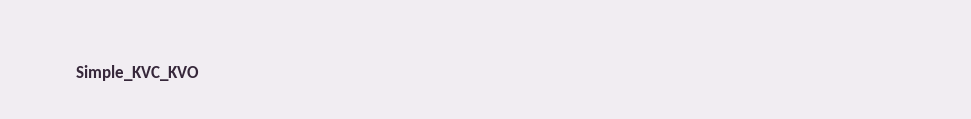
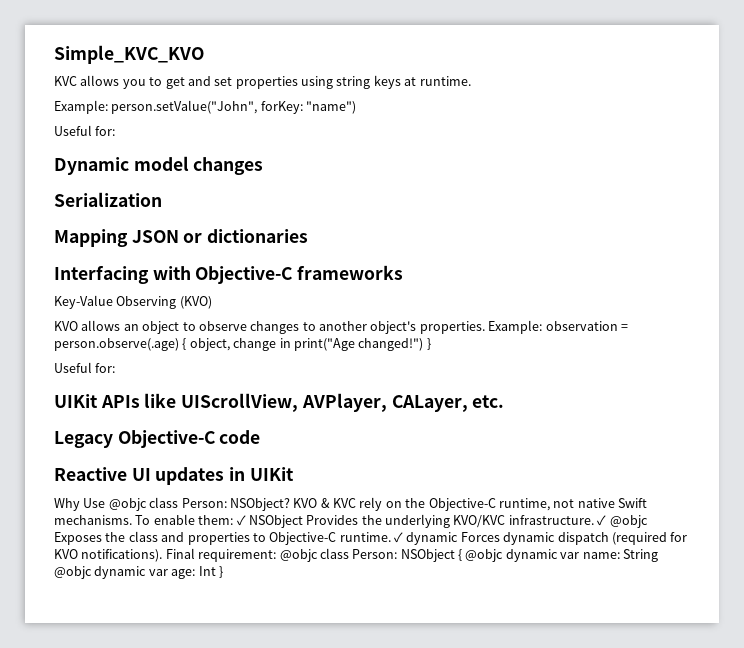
+ KVC allows you to get and set properties using string keys at runtime.
+ Example: person.setValue("John", forKey: "name")
+ Useful for:
+ Dynamic model changes
+ Serialization
+ Mapping JSON or dictionaries
+ Interfacing with Objective-C frameworks
+ Key-Value Observing (KVO)
+ KVO allows an object to observe changes to another object's properties. Example: observation = person.observe(.age) { object, change in print("Age changed!") }
+ Useful for:
+ UIKit APIs like UIScrollView, AVPlayer, CALayer, etc.
+ Legacy Objective-C code
+ Reactive UI updates in UIKit
+ Why Use @objc class Person: NSObject? KVO & KVC rely on the Objective-C runtime, not native Swift mechanisms. To enable them: ✓ NSObject Provides the underlying KVO/KVC infrastructure. ✓ @objc Exposes the class and properties to Objective-C runtime. ✓ dynamic Forces dynamic dispatch (required for KVO notifications). Final requirement: @objc class Person: NSObject { @objc dynamic var name: String @objc dynamic var age: Int }

